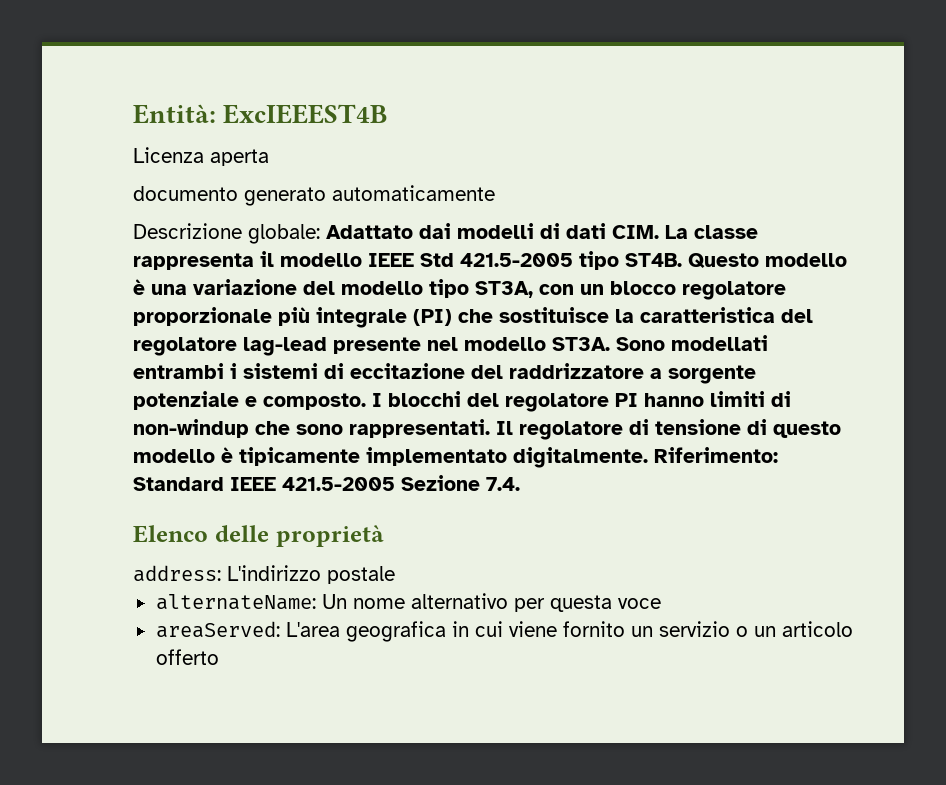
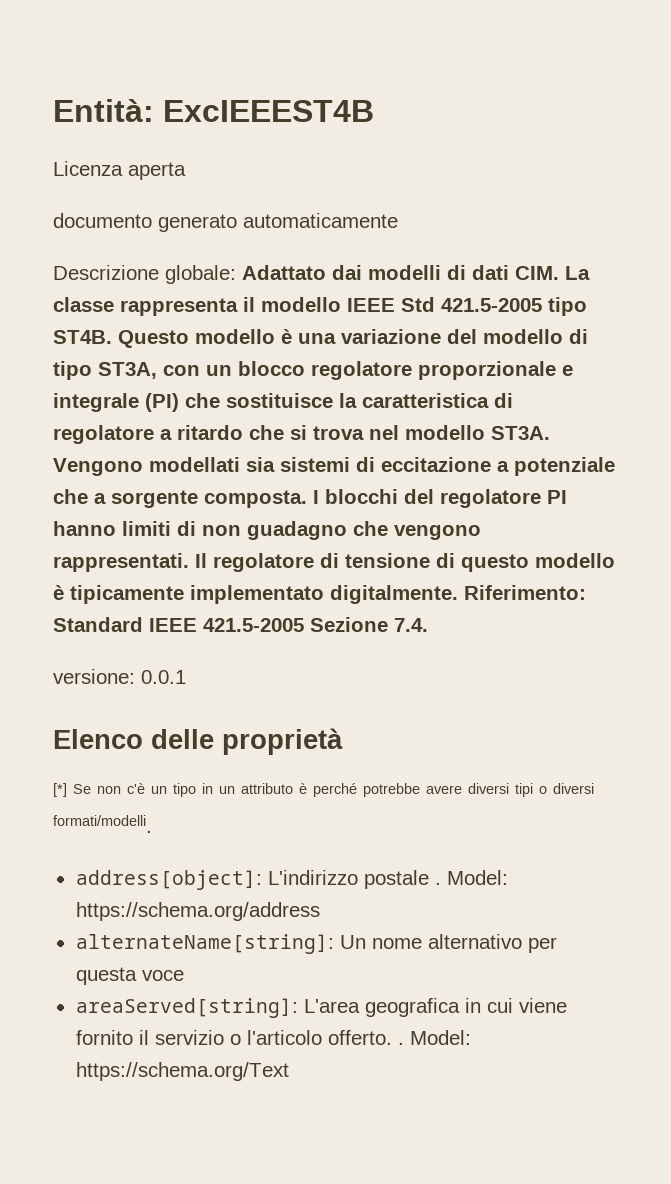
- Questo modello è una variazione del modello tipo ST3A, con un blocco regolatore proporzionale più integrale (PI) che sostituisce la caratteristica del regolatore lag-lead presente nel modello ST3A. Sono modellati entrambi i sistemi di eccitazione del raddrizzatore a sorgente potenziale e composto.
+ Questo modello è una variazione del modello di tipo ST3A, con un blocco regolatore proporzionale e integrale (PI) che sostituisce la caratteristica di regolatore a ritardo che si trova nel modello ST3A. Vengono modellati sia sistemi di eccitazione a potenziale che a sorgente composta.
- I blocchi del regolatore PI hanno limiti di non-windup che sono rappresentati.
+ I blocchi del regolatore PI hanno limiti di non guadagno che vengono rappresentati.
+ versione: 0.0.1
- address: L'indirizzo postale
- alternateName: Un nome alternativo per questa voce
+ [*] Se non c'è un tipo in un attributo è perché potrebbe avere diversi tipi o diversi formati/modelli.
+ address[object]: L'indirizzo postale . Model: https://schema.org/address
+ alternateName[string]: Un nome alternativo per questa voce
- areaServed: L'area geografica in cui viene fornito un servizio o un articolo offerto
+ areaServed[string]: L'area geografica in cui viene fornito il servizio o l'articolo offerto. . Model: https://schema.org/Text

